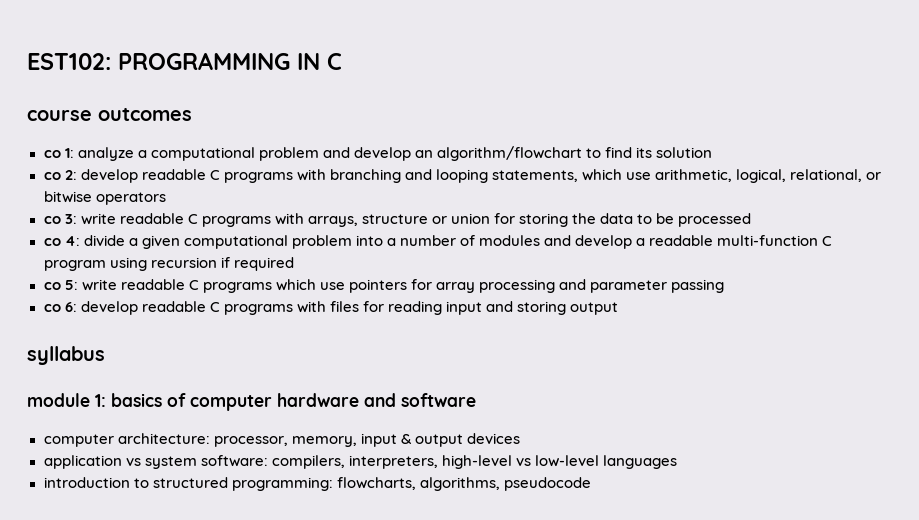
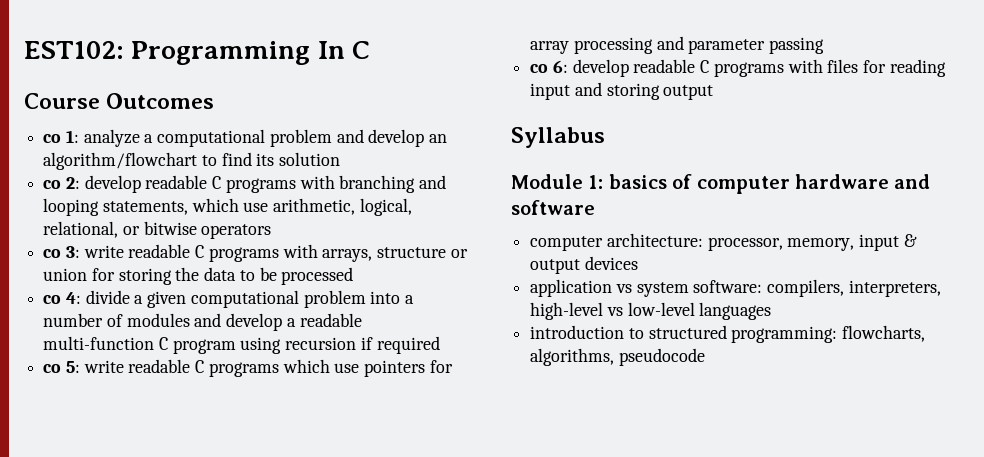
- EST102: PROGRAMMING IN C
+ EST102: Programming In C
- course outcomes
+ Course Outcomes
- syllabus
- module 1: basics of computer hardware and software
+ Syllabus
+ Module 1: basics of computer hardware and software

